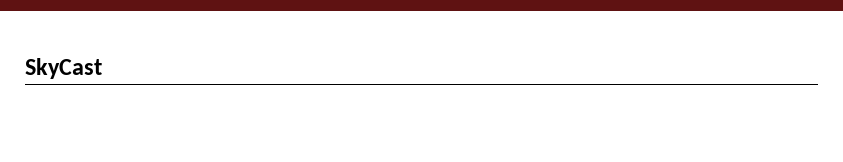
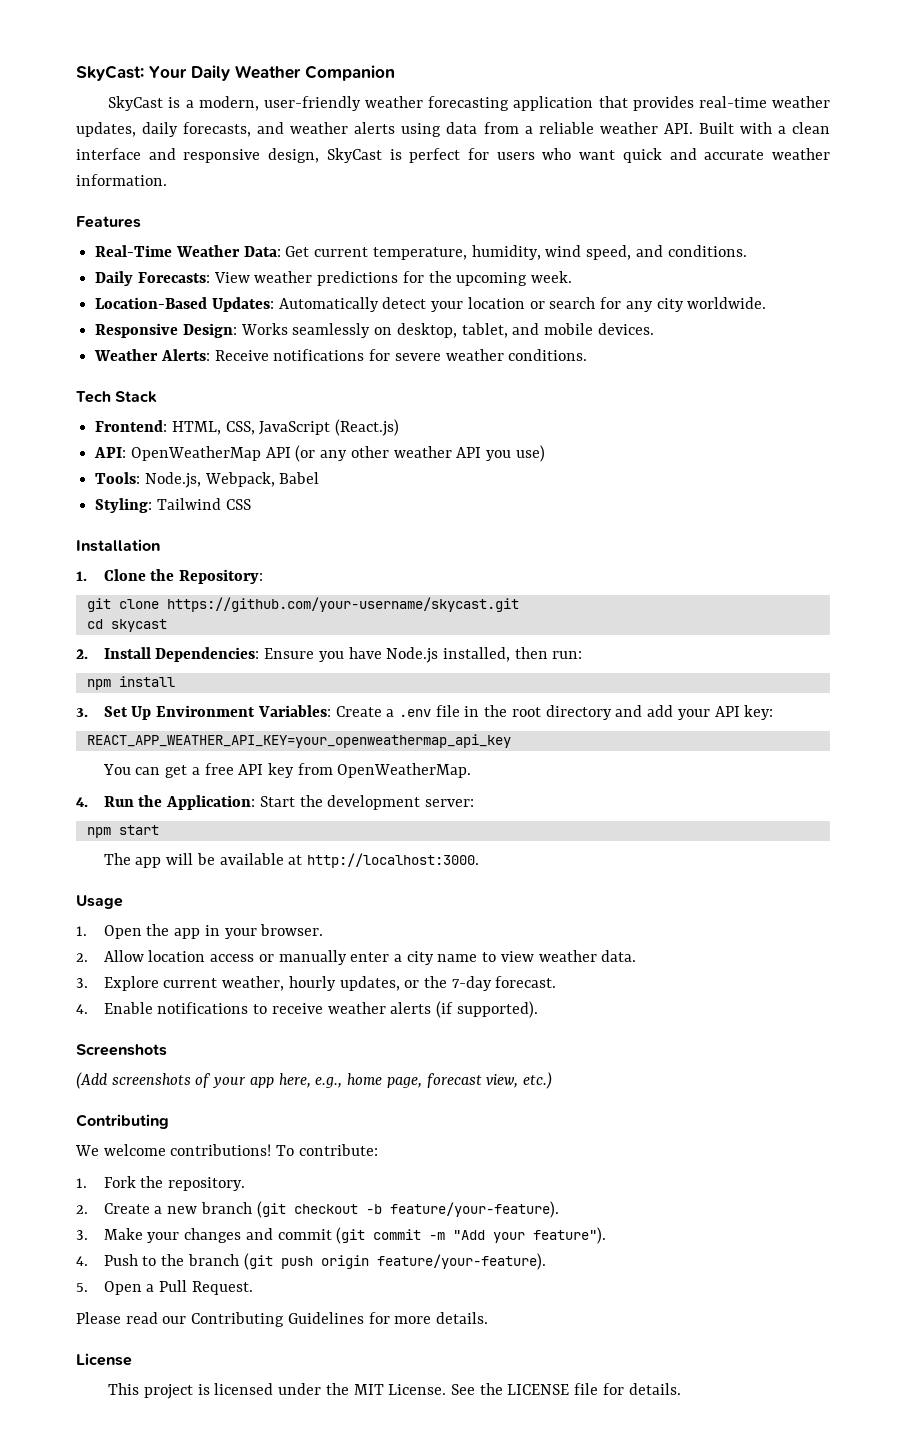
- SkyCast
+ SkyCast: Your Daily Weather Companion
+ SkyCast is a modern, user-friendly weather forecasting application that provides real-time weather updates, daily forecasts, and weather alerts using data from a reliable weather API. Built with a clean interface and responsive design, SkyCast is perfect for users who want quick and accurate weather information.
+ Features
+ Real-Time Weather Data: Get current temperature, humidity, wind speed, and conditions.
+ Daily Forecasts: View weather predictions for the upcoming week.
+ Location-Based Updates: Automatically detect your location or search for any city worldwide.
+ Responsive Design: Works seamlessly on desktop, tablet, and mobile devices.
+ Weather Alerts: Receive notifications for severe weather conditions.
+ Tech Stack
+ Frontend: HTML, CSS, JavaScript (React.js)
+ API: OpenWeatherMap API (or any other weather API you use)
+ Tools: Node.js, Webpack, Babel
+ Styling: Tailwind CSS
+ Installation
+ 1. Clone the Repository:
+ git clone https://github.com/your-username/skycast.git
+ cd skycast
+ 2. Install Dependencies: Ensure you have Node.js installed, then run:
+ npm install
+ 3. Set Up Environment Variables: Create a .env file in the root directory and add your API key:
+ REACT_APP_WEATHER_API_KEY=your_openweathermap_api_key
+ You can get a free API key from OpenWeatherMap.
+ 4. Run the Application: Start the development server:
+ npm start
+ The app will be available at http://localhost:3000.
+ Usage
+ 1. Open the app in your browser.
+ 2. Allow location access or manually enter a city name to view weather data.
+ 3. Explore current weather, hourly updates, or the 7-day forecast.
+ 4. Enable notifications to receive weather alerts (if supported).
+ Screenshots
+ (Add screenshots of your app here, e.g., home page, forecast view, etc.)
+ Contributing
+ We welcome contributions! To contribute:
+ 1. Fork the repository.
+ 2. Create a new branch (git checkout -b feature/your-feature).
+ 3. Make your changes and commit (git commit -m "Add your feature").
+ 4. Push to the branch (git push origin feature/your-feature).
+ 5. Open a Pull Request.
+ Please read our Contributing Guidelines for more details.
+ License
+ This project is licensed under the MIT License. See the LICENSE file for details.

